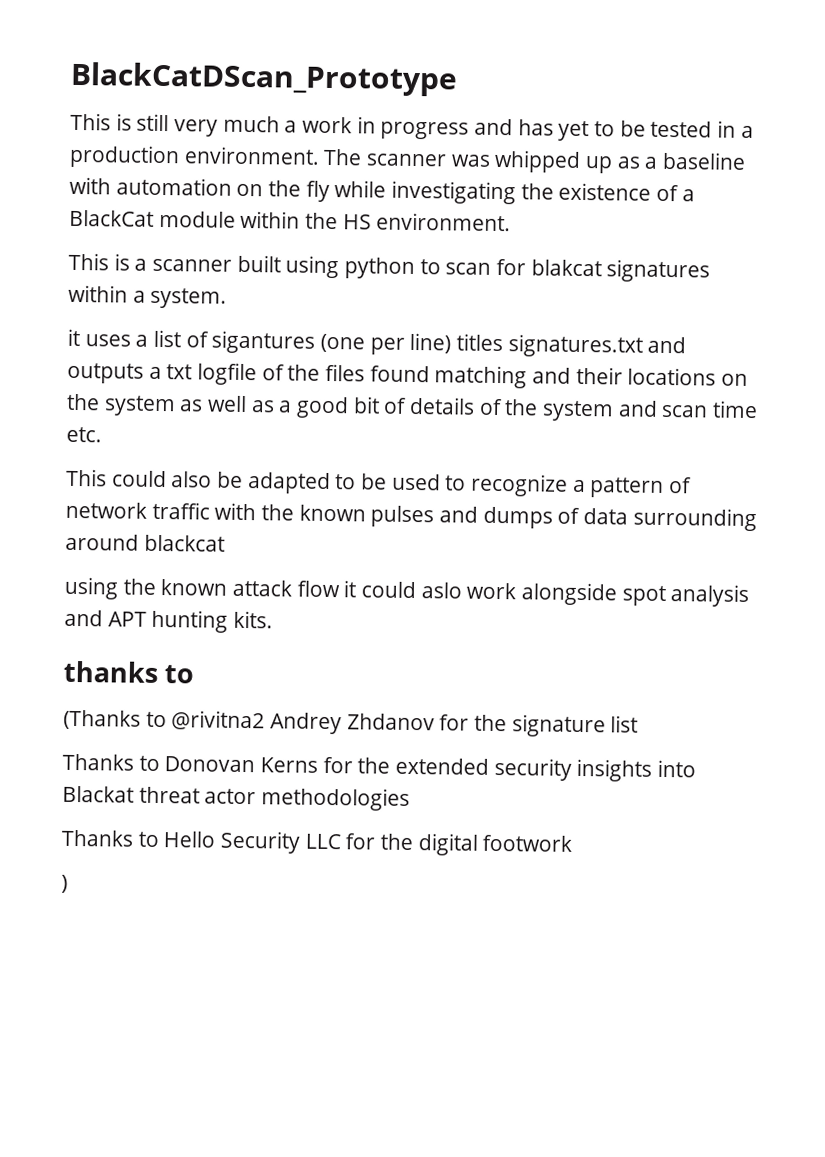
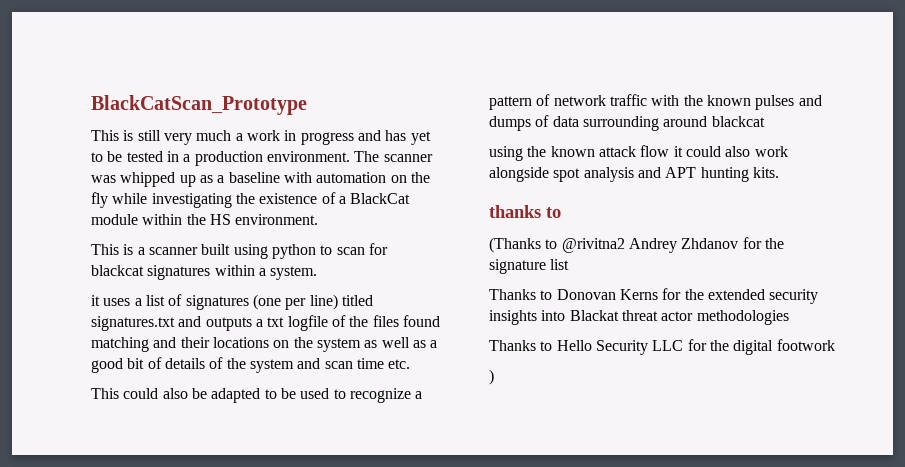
- BlackCatDScan_Prototype
+ BlackCatScan_Prototype
- This is a scanner built using python to scan for blakcat signatures within a system.
+ This is a scanner built using python to scan for blackcat signatures within a system.
- it uses a list of sigantures (one per line) titles signatures.txt and outputs a txt logfile of the files found matching and their locations on the system as well as a good bit of details of the system and scan time etc.
+ it uses a list of signatures (one per line) titled signatures.txt and outputs a txt logfile of the files found matching and their locations on the system as well as a good bit of details of the system and scan time etc.
- using the known attack flow it could aslo work alongside spot analysis and APT hunting kits.
+ using the known attack flow it could also work alongside spot analysis and APT hunting kits.

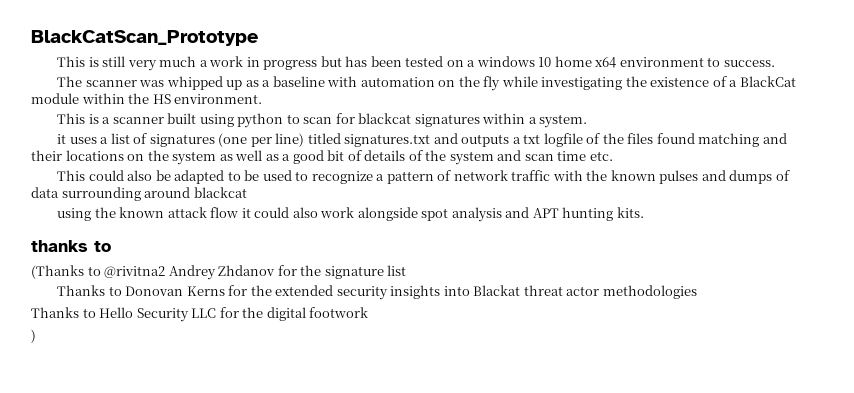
- This is still very much a work in progress and has yet to be tested in a production environment. The scanner was whipped up as a baseline with automation on the fly while investigating the existence of a BlackCat module within the HS environment.
+ This is still very much a work in progress but has been tested on a windows 10 home x64 environment to success.
+ The scanner was whipped up as a baseline with automation on the fly while investigating the existence of a BlackCat module within the HS environment.

